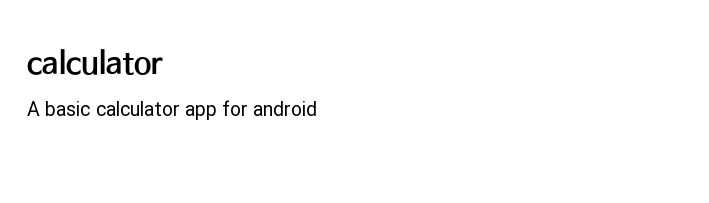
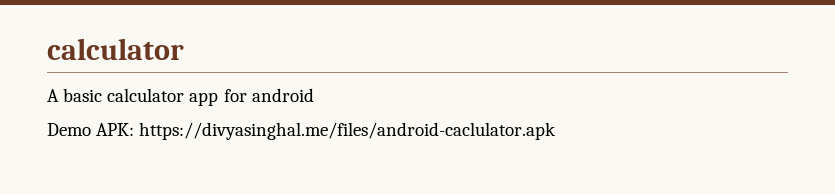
+ Demo APK: https://divyasinghal.me/files/android-caclulator.apk

